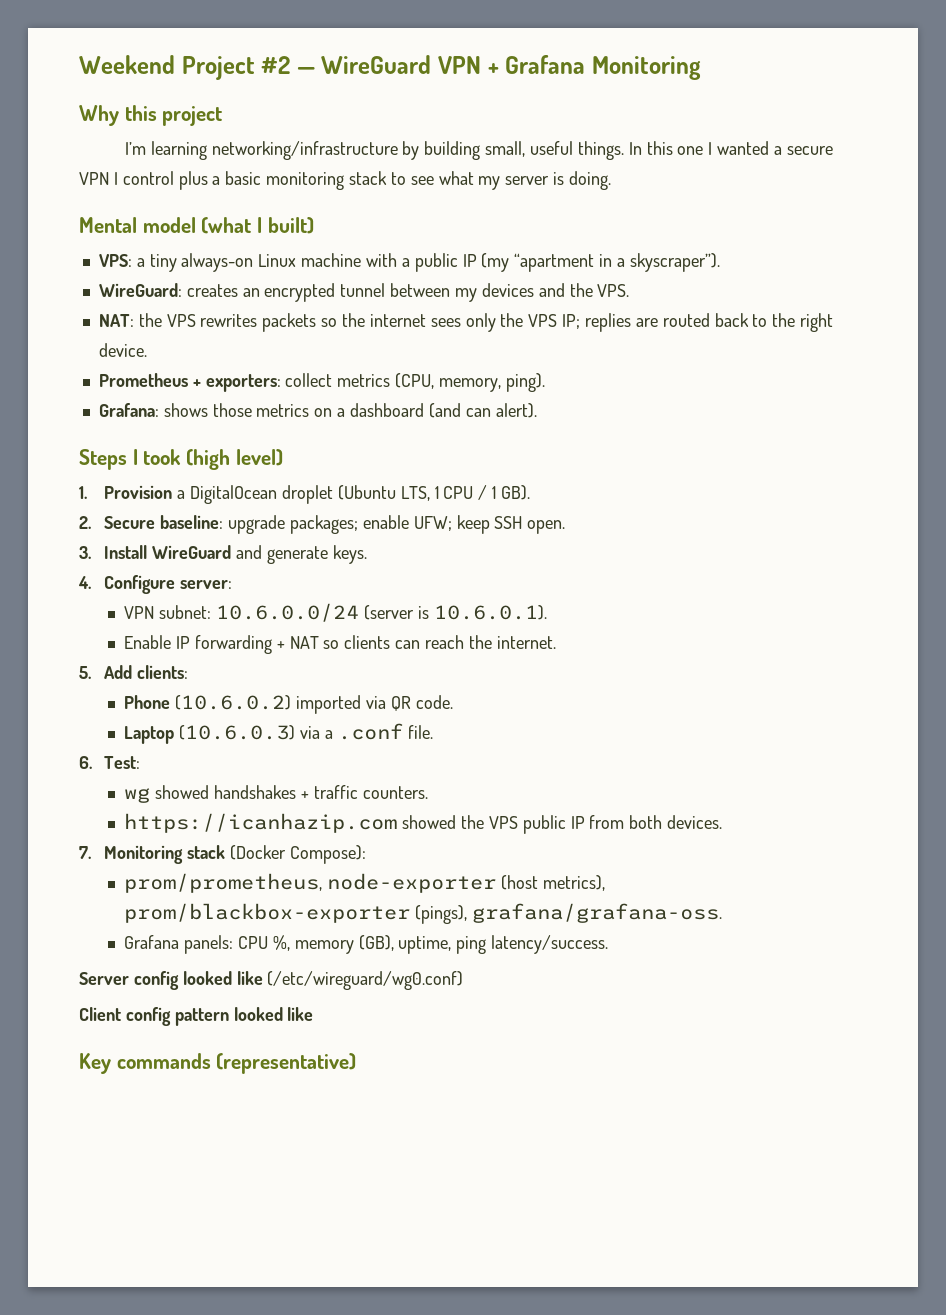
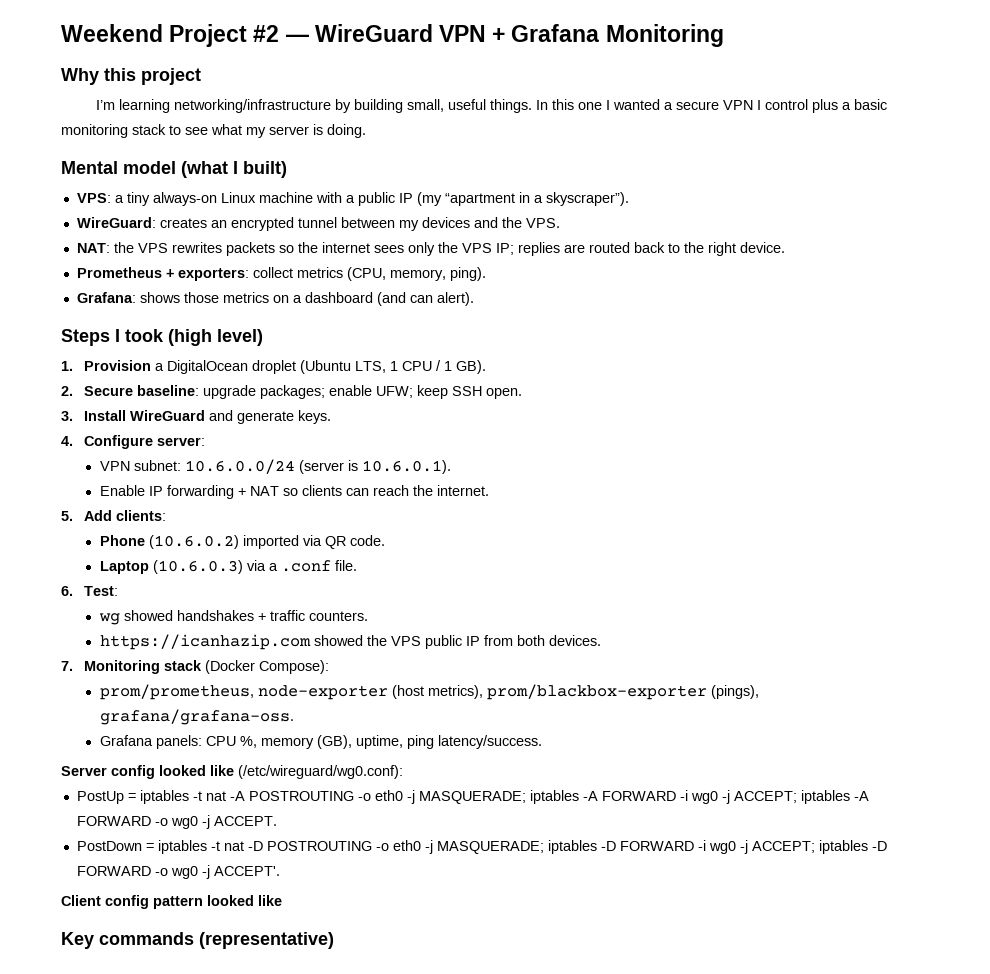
- Server config looked like (/etc/wireguard/wg0.conf)
+ Server config looked like (/etc/wireguard/wg0.conf):
+ PostUp = iptables -t nat -A POSTROUTING -o eth0 -j MASQUERADE; iptables -A FORWARD -i wg0 -j ACCEPT; iptables -A FORWARD -o wg0 -j ACCEPT.
+ PostDown = iptables -t nat -D POSTROUTING -o eth0 -j MASQUERADE; iptables -D FORWARD -i wg0 -j ACCEPT; iptables -D FORWARD -o wg0 -j ACCEPT'.

